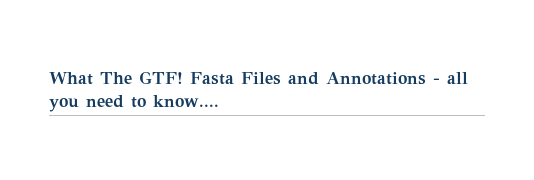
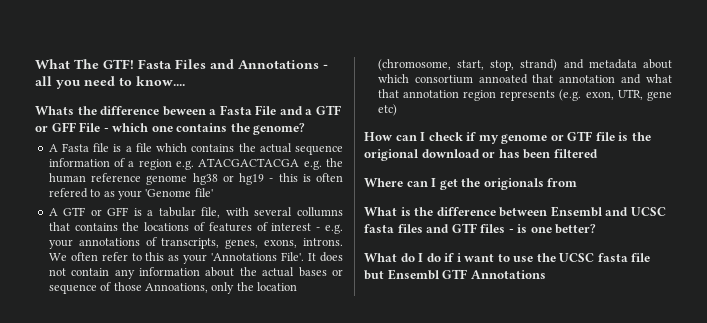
+ Whats the difference beween a Fasta File and a GTF or GFF File - which one contains the genome?
+ A Fasta file is a file which contains the actual sequence information of a region e.g. ATACGACTACGA e.g. the human reference genome hg38 or hg19 - this is often refered to as your 'Genome file'
+ A GTF or GFF is a tabular file, with several collumns that contains the locations of features of interest - e.g. your annotations of transcripts, genes, exons, introns. We often refer to this as your 'Annotations File'. It does not contain any information about the actual bases or sequence of those Annoations, only the location (chromosome, start, stop, strand) and metadata about which consortium annoated that annotation and what that annotation region represents (e.g. exon, UTR, gene etc)
+ How can I check if my genome or GTF file is the origional download or has been filtered
+ Where can I get the origionals from
+ What is the difference between Ensembl and UCSC fasta files and GTF files - is one better?
+ What do I do if i want to use the UCSC fasta file but Ensembl GTF Annotations

